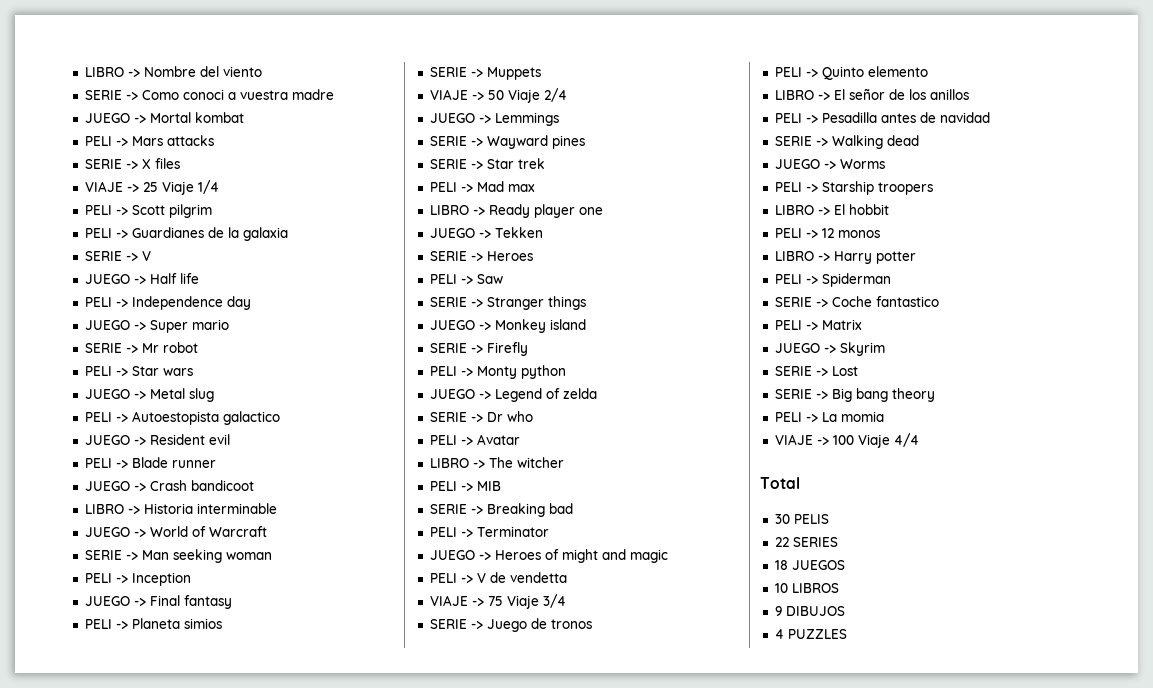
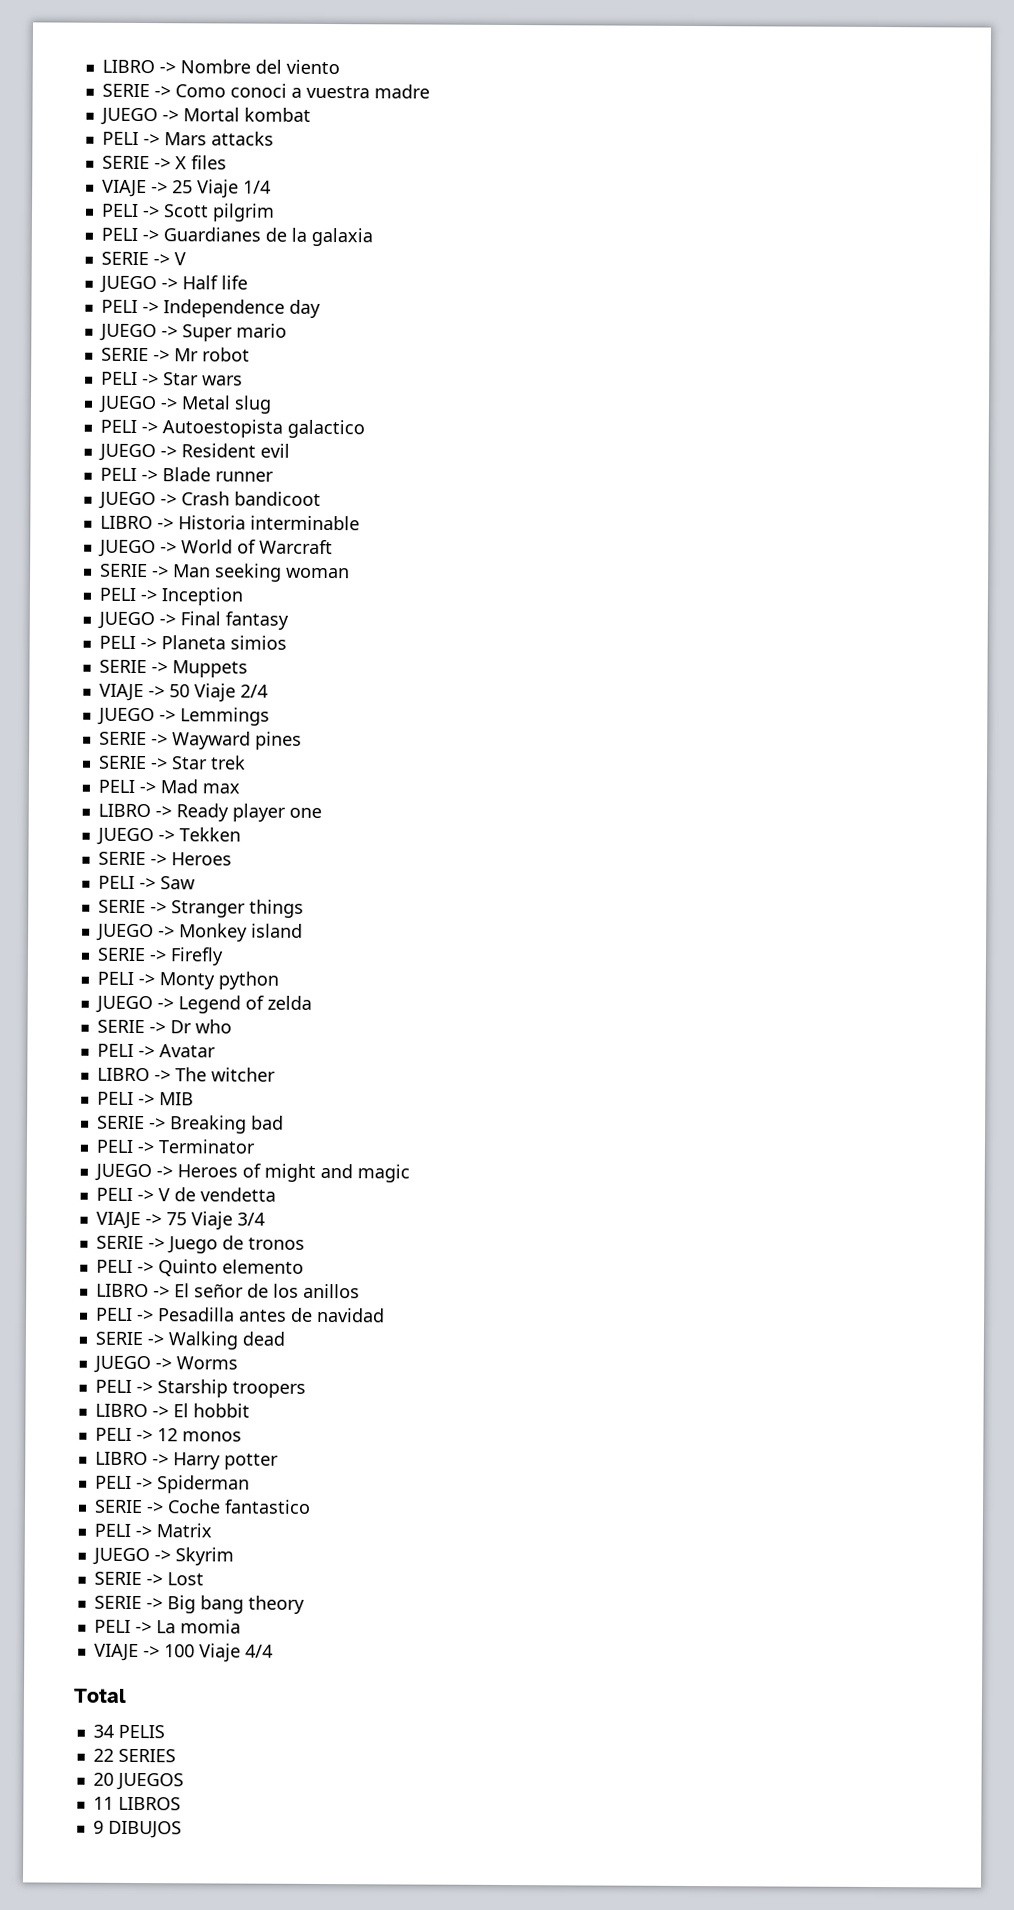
- 30 PELIS
+ 34 PELIS
- 18 JUEGOS
+ 20 JUEGOS
- 10 LIBROS
+ 11 LIBROS
- 4 PUZZLES

